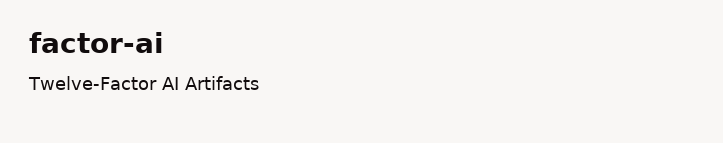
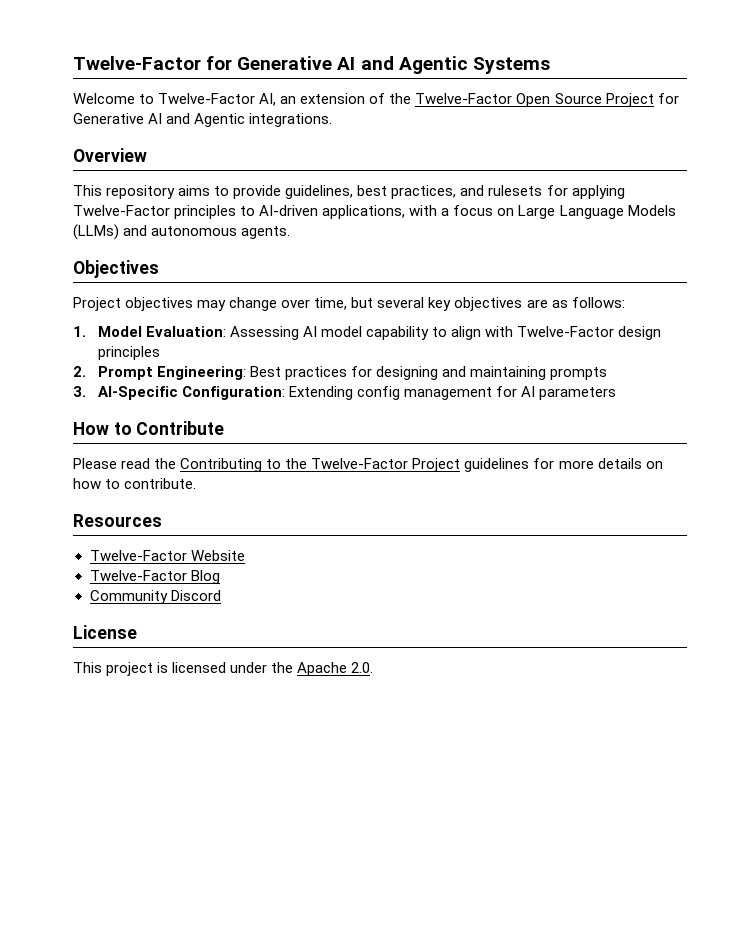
- factor-ai
- Twelve-Factor AI Artifacts
+ Twelve-Factor for Generative AI and Agentic Systems
+ Welcome to Twelve-Factor AI, an extension of the Twelve-Factor Open Source Project for Generative AI and Agentic integrations.
+ Overview
+ This repository aims to provide guidelines, best practices, and rulesets for applying Twelve-Factor principles to AI-driven applications, with a focus on Large Language Models (LLMs) and autonomous agents.
+ Objectives
+ Project objectives may change over time, but several key objectives are as follows:
+ 1. Model Evaluation: Assessing AI model capability to align with Twelve-Factor design principles
+ 2. Prompt Engineering: Best practices for designing and maintaining prompts
+ 3. AI-Specific Configuration: Extending config management for AI parameters
+ How to Contribute
+ Please read the Contributing to the Twelve-Factor Project guidelines for more details on how to contribute.
+ Resources
+ Twelve-Factor Website
+ Twelve-Factor Blog
+ Community Discord
+ License
+ This project is licensed under the Apache 2.0.

